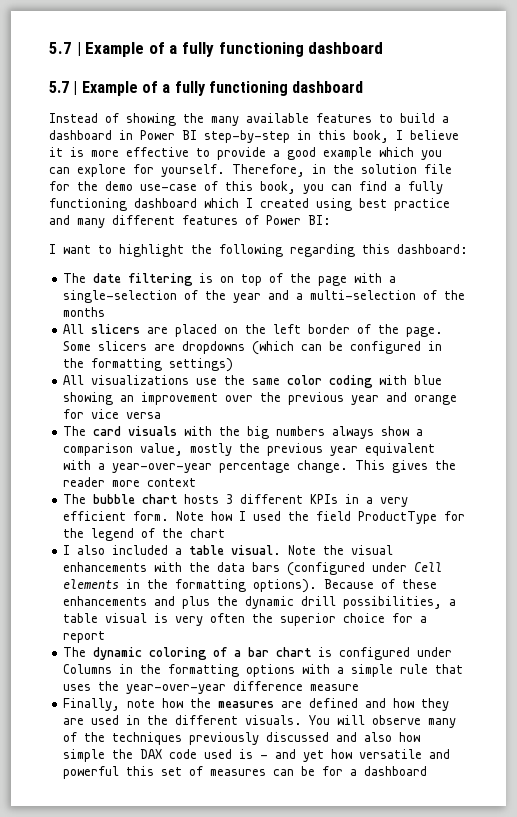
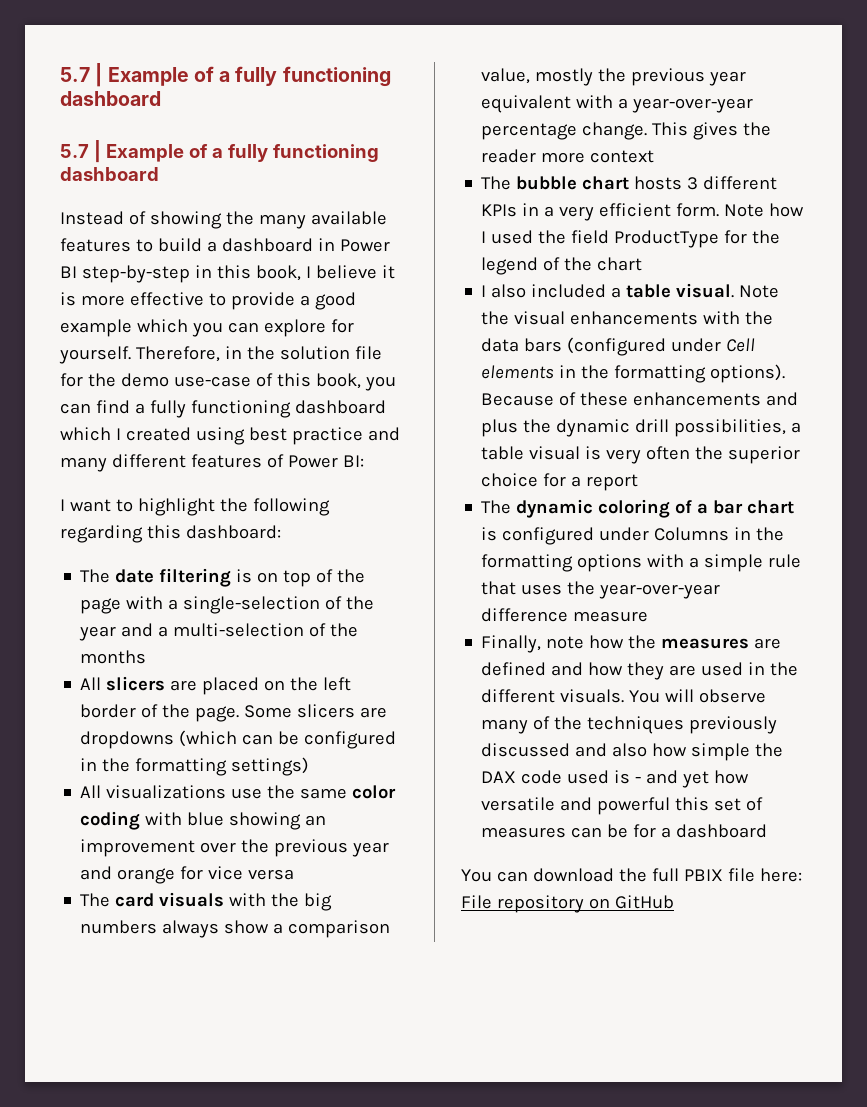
+ You can download the full PBIX file here: File repository on GitHub

